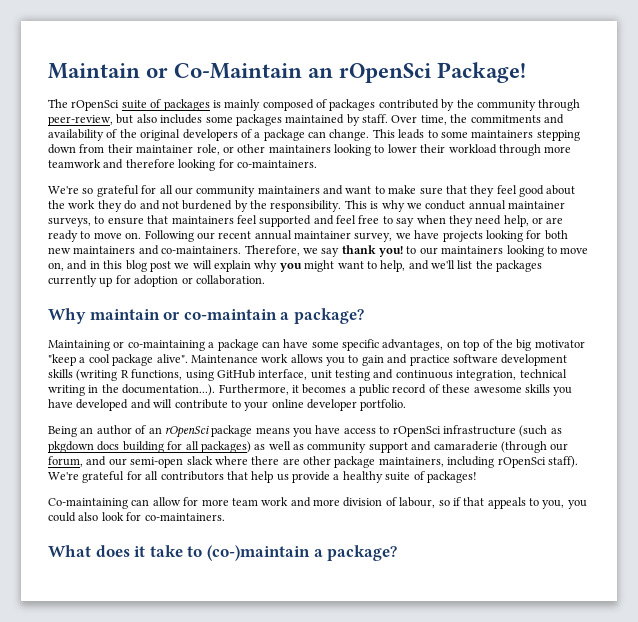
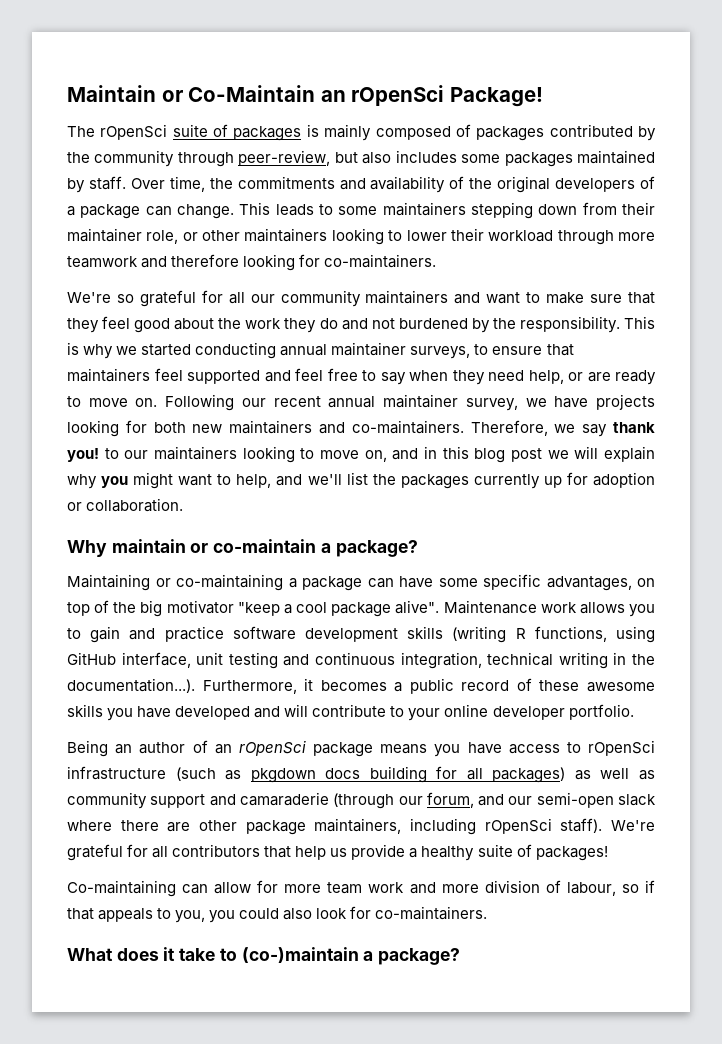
- This is why we conduct annual maintainer surveys, to ensure that maintainers feel supported and feel free to say when they need help, or are ready to move on.
+ This is why we started conducting annual maintainer surveys, to ensure that maintainers feel supported and feel free to say when they need help, or are ready to move on.

